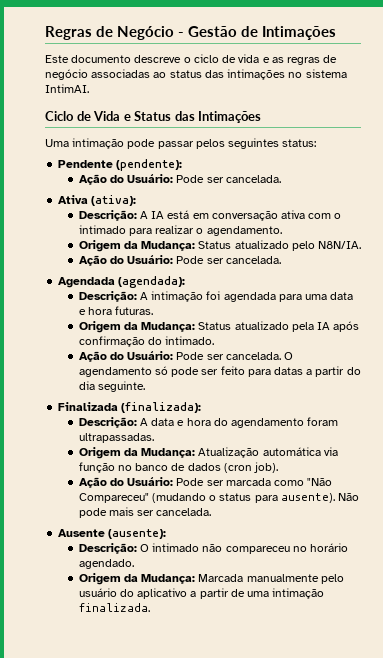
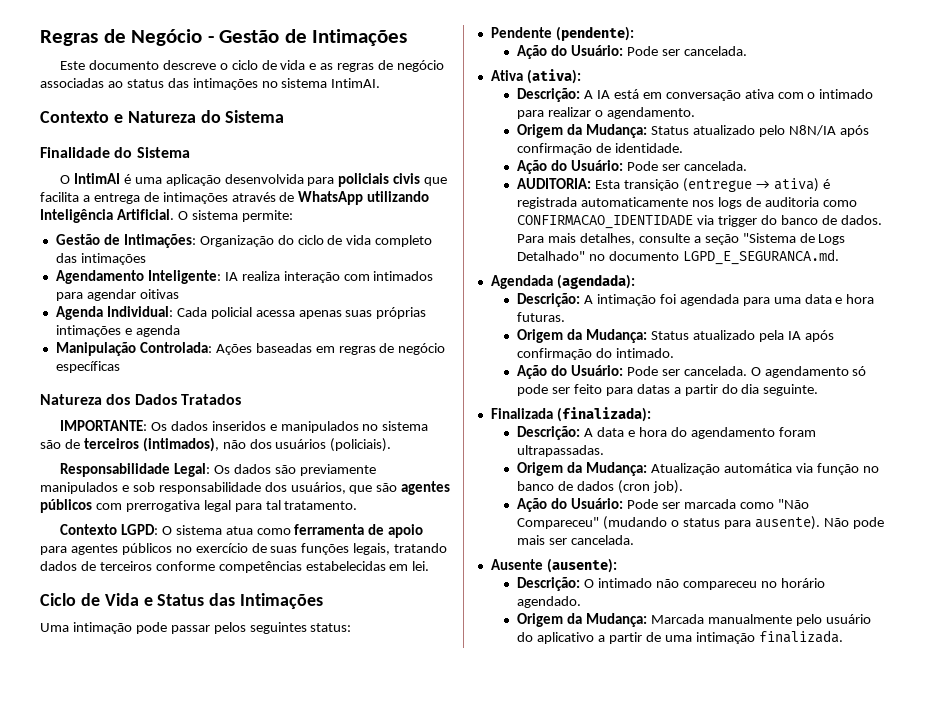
+ Contexto e Natureza do Sistema
+ Finalidade do Sistema
+ O IntimAI é uma aplicação desenvolvida para policiais civis que facilita a entrega de intimações através de WhatsApp utilizando Inteligência Artificial. O sistema permite:
+ Gestão de Intimações: Organização do ciclo de vida completo das intimações
+ Agendamento Inteligente: IA realiza interação com intimados para agendar oitivas
+ Agenda Individual: Cada policial acessa apenas suas próprias intimações e agenda
+ Manipulação Controlada: Ações baseadas em regras de negócio específicas
+ Natureza dos Dados Tratados
+ IMPORTANTE: Os dados inseridos e manipulados no sistema são de terceiros (intimados), não dos usuários (policiais).
+ Responsabilidade Legal: Os dados são previamente manipulados e sob responsabilidade dos usuários, que são agentes públicos com prerrogativa legal para tal tratamento.
+ Contexto LGPD: O sistema atua como ferramenta de apoio para agentes públicos no exercício de suas funções legais, tratando dados de terceiros conforme competências estabelecidas em lei.
- Origem da Mudança: Status atualizado pelo N8N/IA.
+ Origem da Mudança: Status atualizado pelo N8N/IA após confirmação de identidade.
  Ação do Usuário: Pode ser cancelada.
+ AUDITORIA: Esta transição (entregue → ativa) é registrada automaticamente nos logs de auditoria como CONFIRMACAO_IDENTIDADE via trigger do banco de dados. Para mais detalhes, consulte a seção "Sistema de Logs Detalhado" no documento LGPD_E_SEGURANCA.md.

